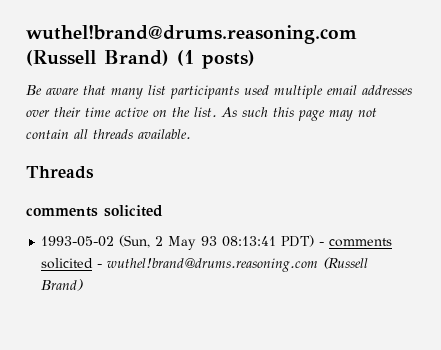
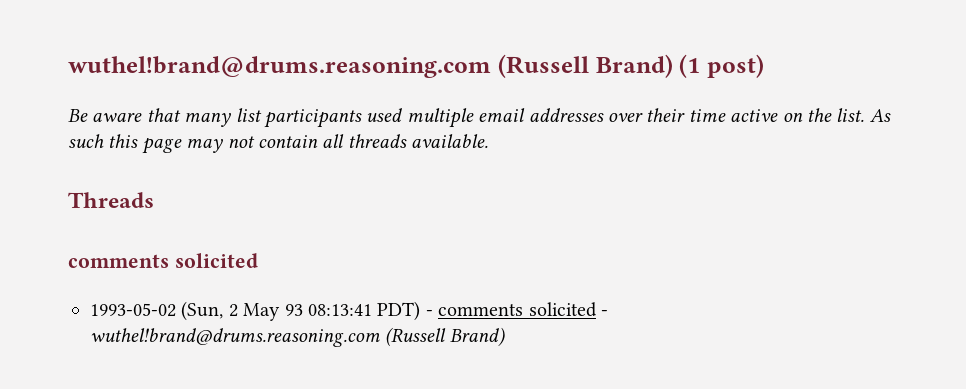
- wuthel!brand@drums.reasoning.com (Russell Brand) (1 posts)
+ wuthel!brand@drums.reasoning.com (Russell Brand) (1 post)

